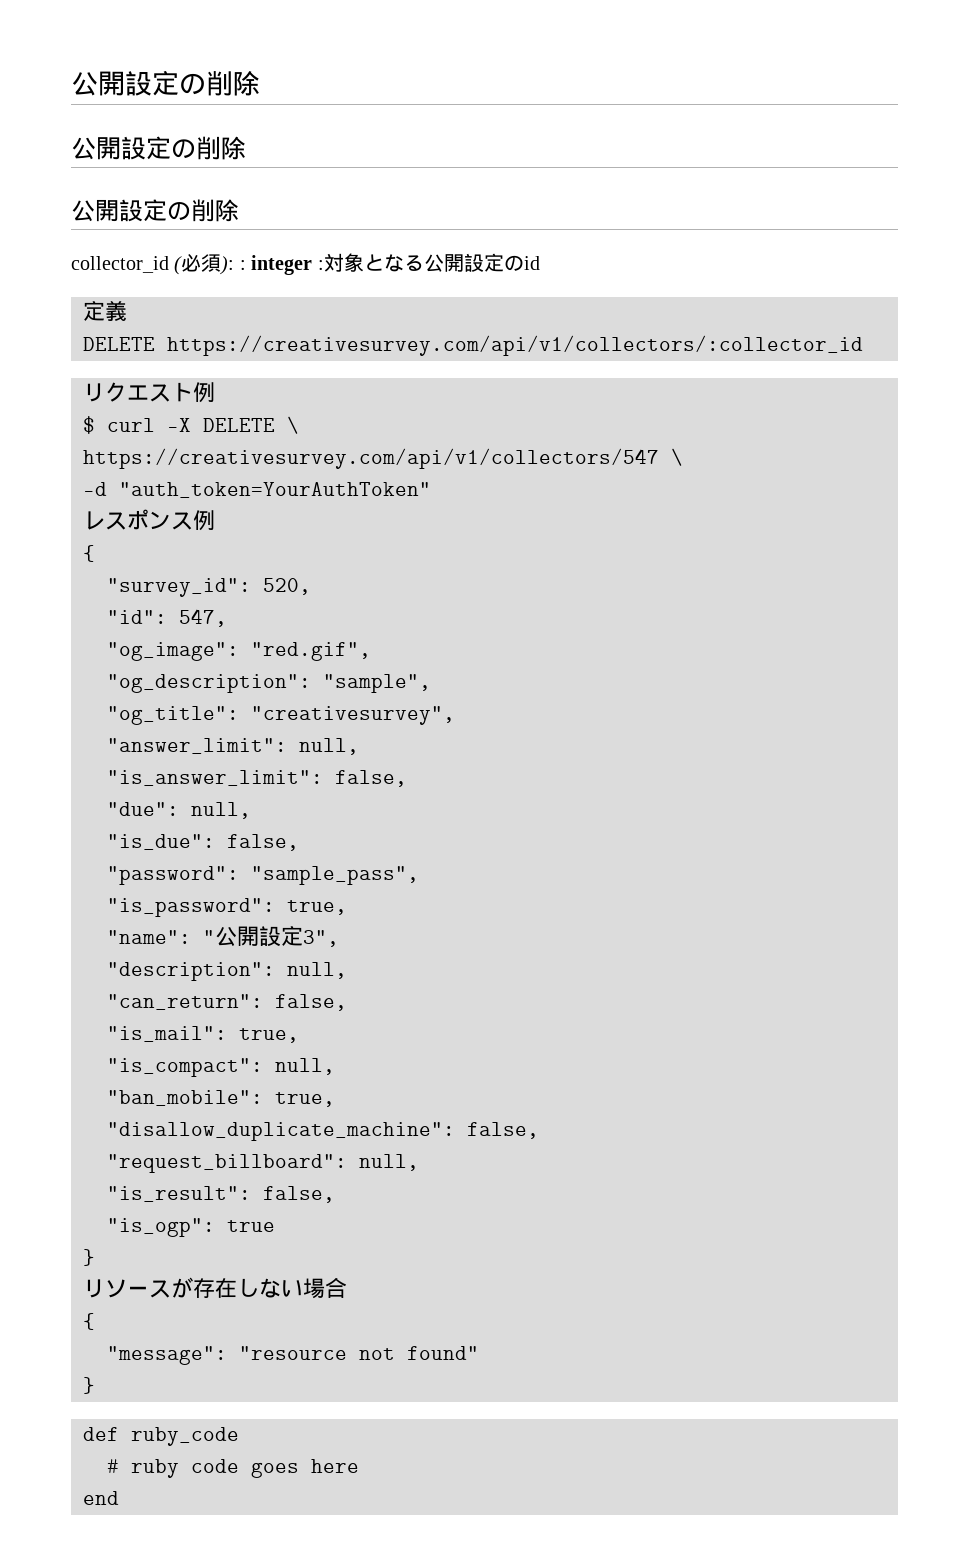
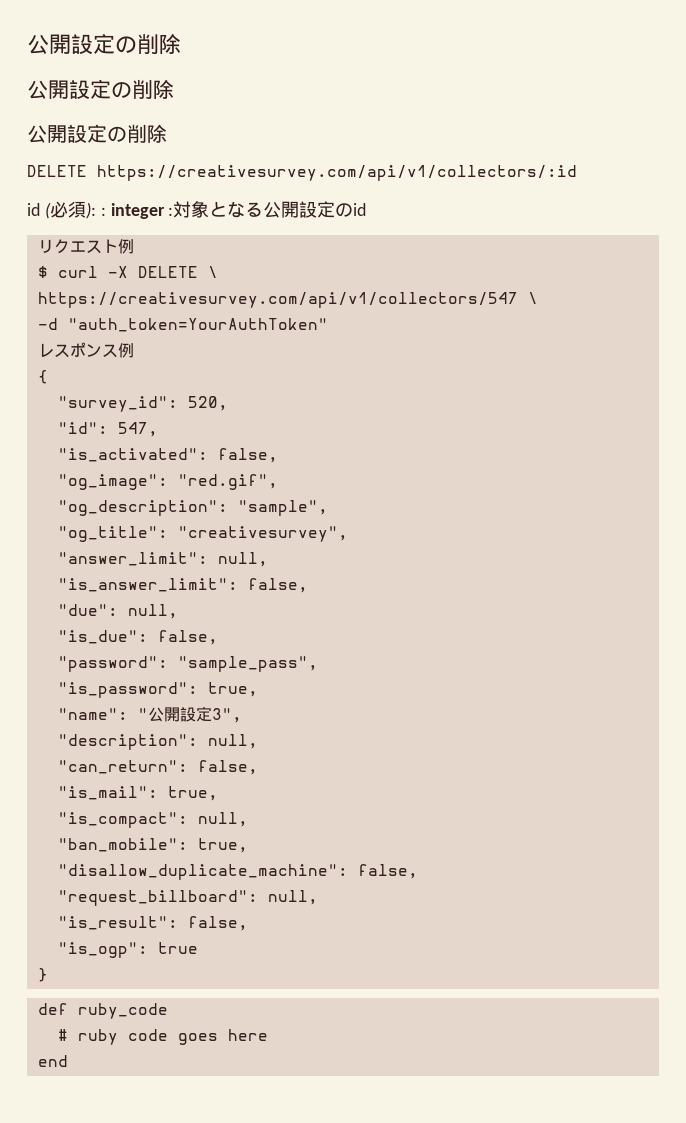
- collector_id (必須): : integer :対象となる公開設定のid
+ DELETE https://creativesurvey.com/api/v1/collectors/:id
+ id (必須): : integer :対象となる公開設定のid
- 定義
- DELETE https://creativesurvey.com/api/v1/collectors/:collector_id
+ "is_activated": false,
- リソースが存在しない場合
- {
- "message": "resource not found"
- }

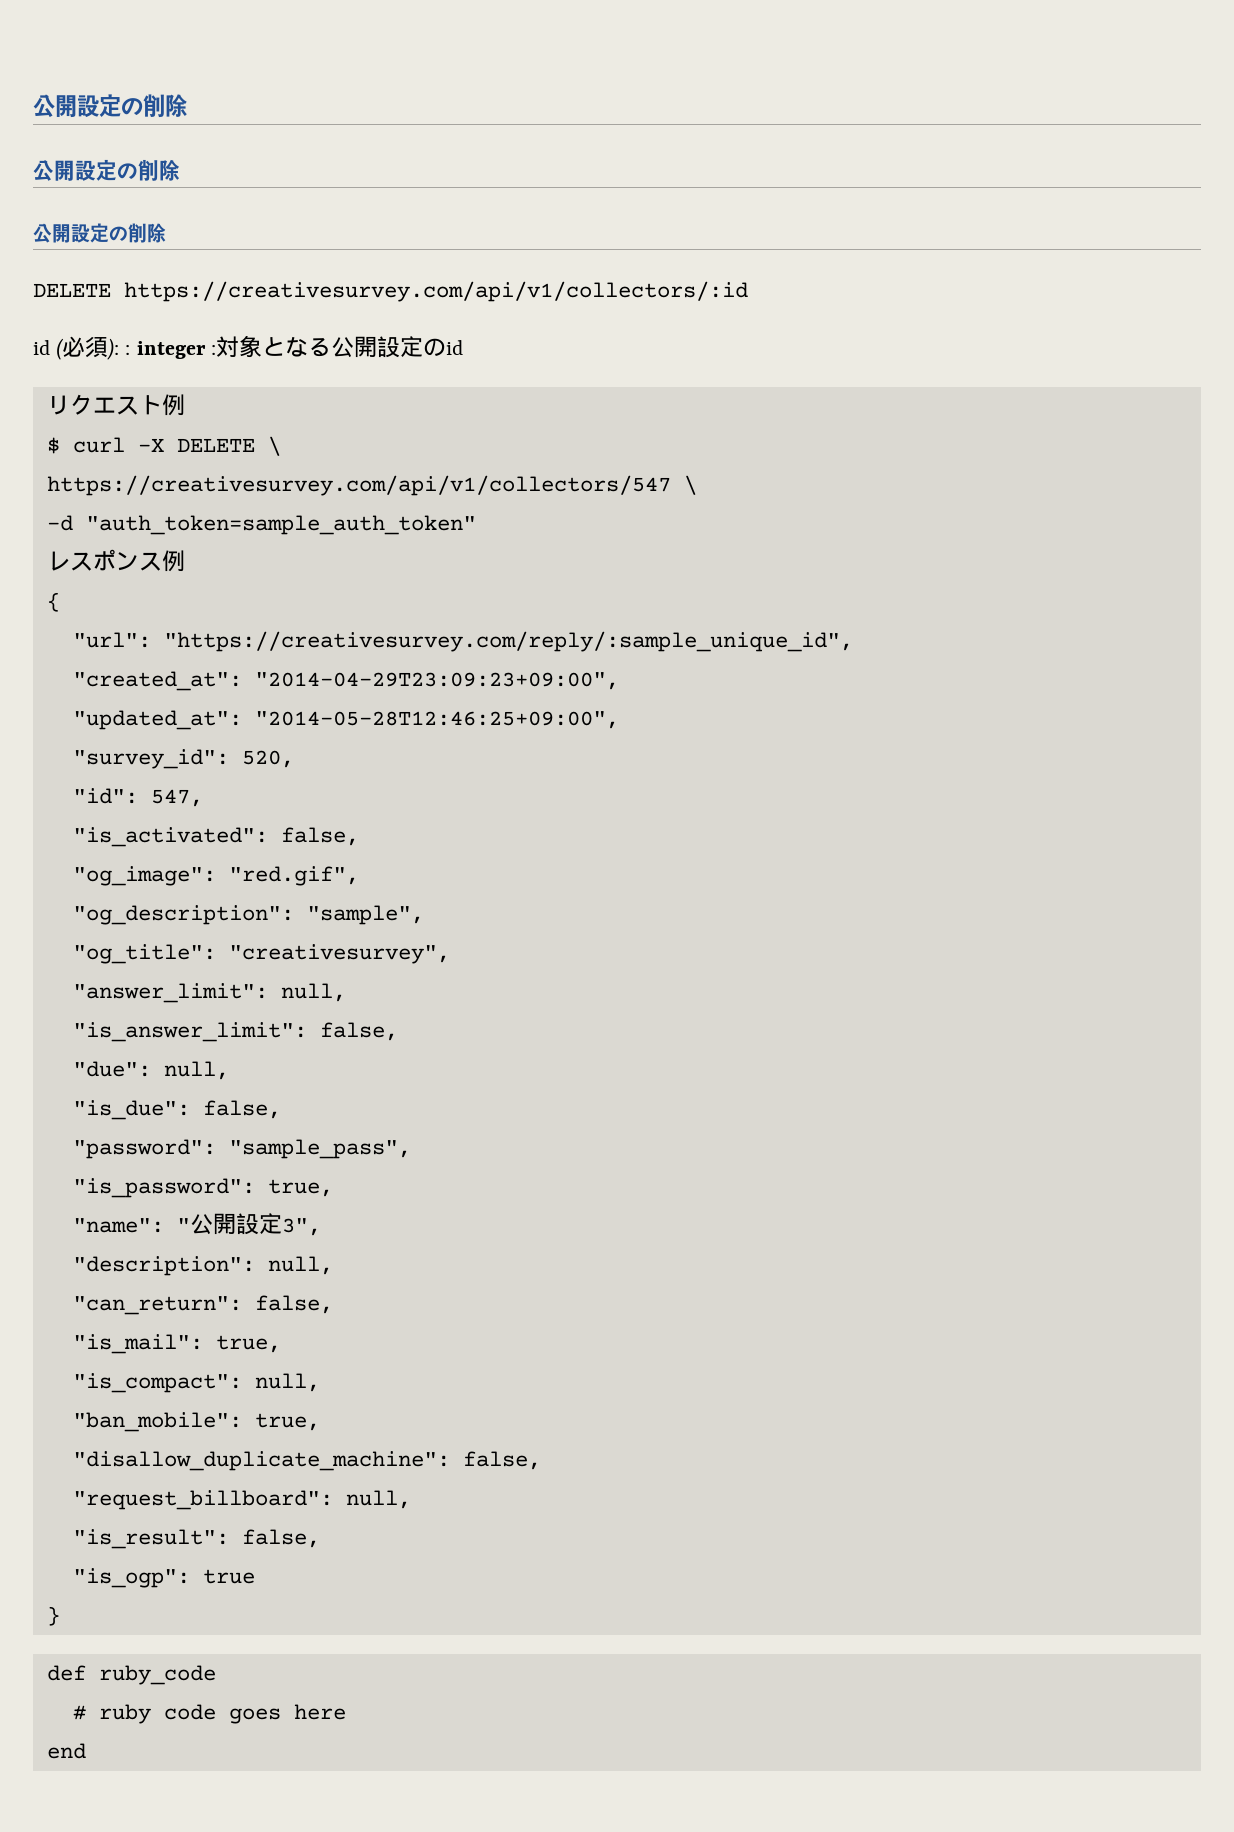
- -d "auth_token=YourAuthToken"
+ -d "auth_token=sample_auth_token"
+ "url": "https://creativesurvey.com/reply/:sample_unique_id",
+ "created_at": "2014-04-29T23:09:23+09:00",
+ "updated_at": "2014-05-28T12:46:25+09:00",

